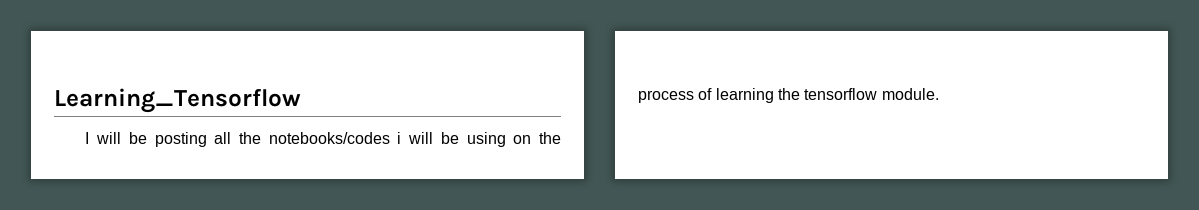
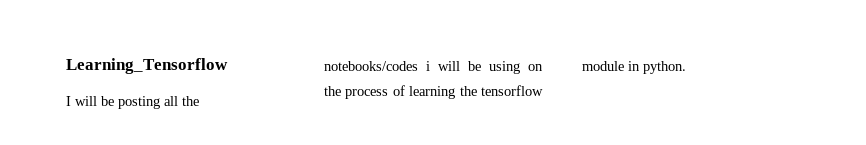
- I will be posting all the notebooks/codes i will be using on the process of learning the tensorflow module.
+ I will be posting all the notebooks/codes i will be using on the process of learning the tensorflow module in python.

